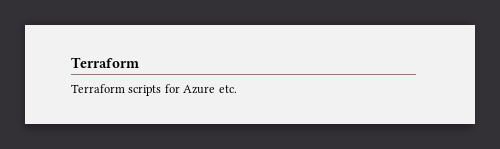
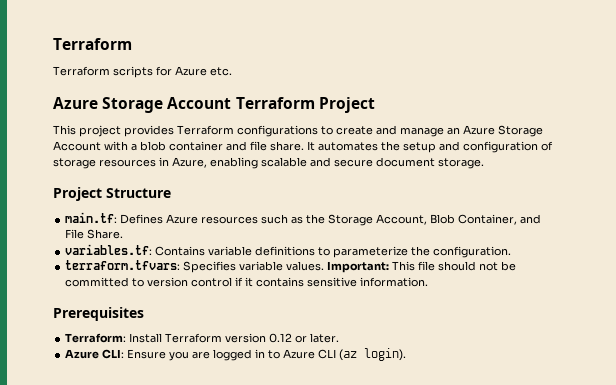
+ Azure Storage Account Terraform Project
+ This project provides Terraform configurations to create and manage an Azure Storage Account with a blob container and file share. It automates the setup and configuration of storage resources in Azure, enabling scalable and secure document storage.
+ Project Structure
+ main.tf: Defines Azure resources such as the Storage Account, Blob Container, and File Share.
+ variables.tf: Contains variable definitions to parameterize the configuration.
+ terraform.tfvars: Specifies variable values. Important: This file should not be committed to version control if it contains sensitive information.
+ Prerequisites
+ Terraform: Install Terraform version 0.12 or later.
+ Azure CLI: Ensure you are logged in to Azure CLI (az login).

